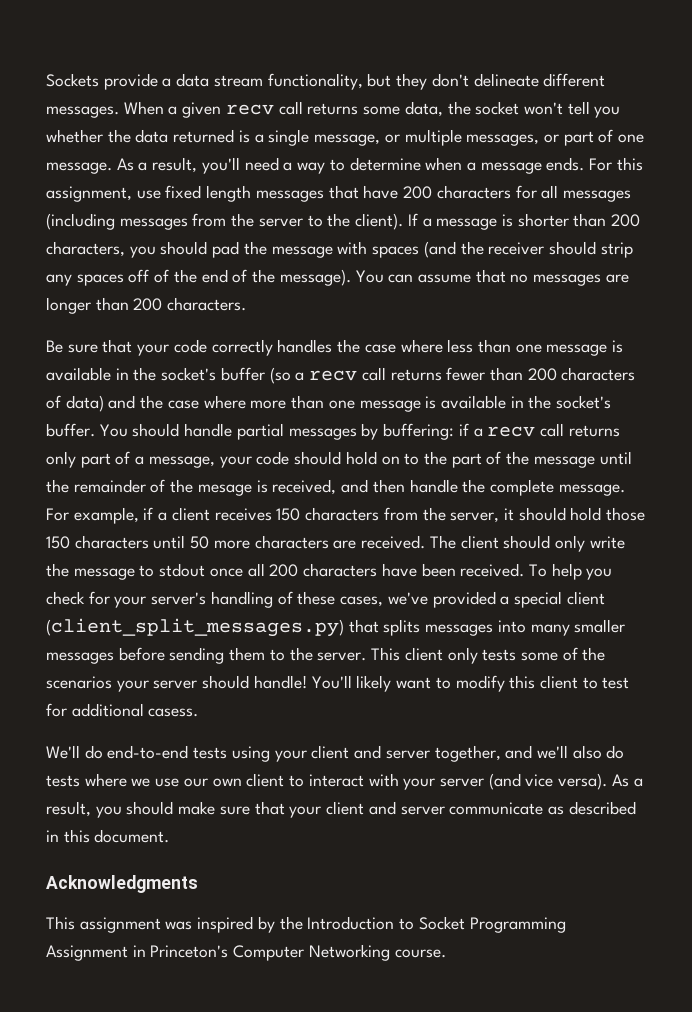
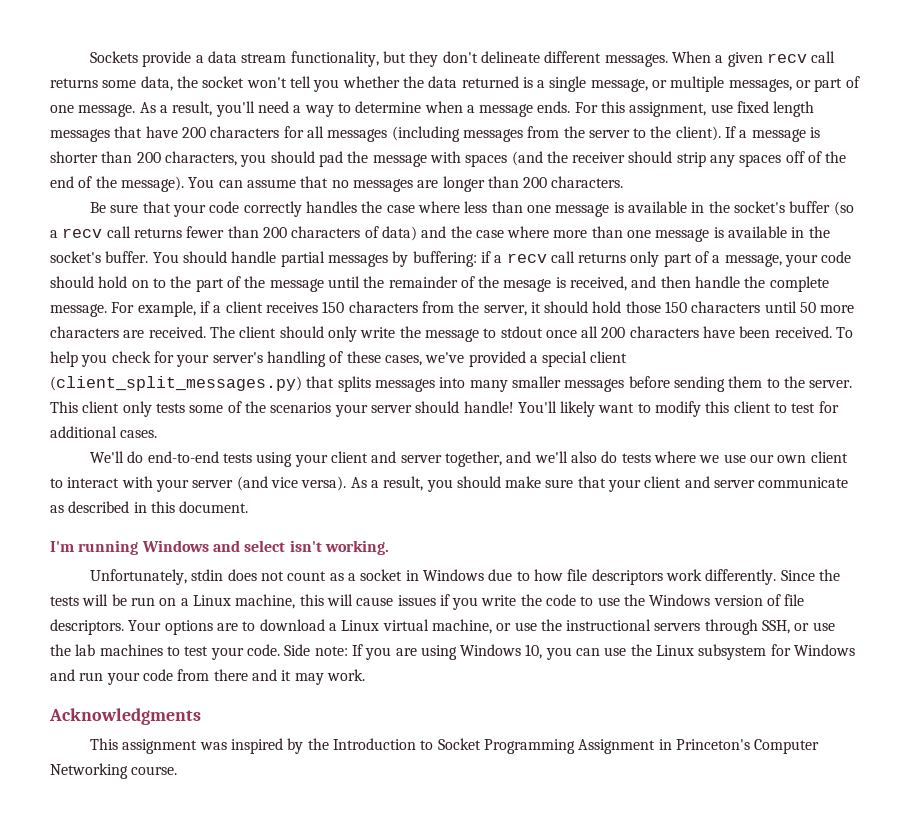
- You'll likely want to modify this client to test for additional casess.
+ You'll likely want to modify this client to test for additional cases.
+ I'm running Windows and select isn't working.
+ Unfortunately, stdin does not count as a socket in Windows due to how file descriptors work differently. Since the tests will be run on a Linux machine, this will cause issues if you write the code to use the Windows version of file descriptors. Your options are to download a Linux virtual machine, or use the instructional servers through SSH, or use the lab machines to test your code. Side note: If you are using Windows 10, you can use the Linux subsystem for Windows and run your code from there and it may work.

